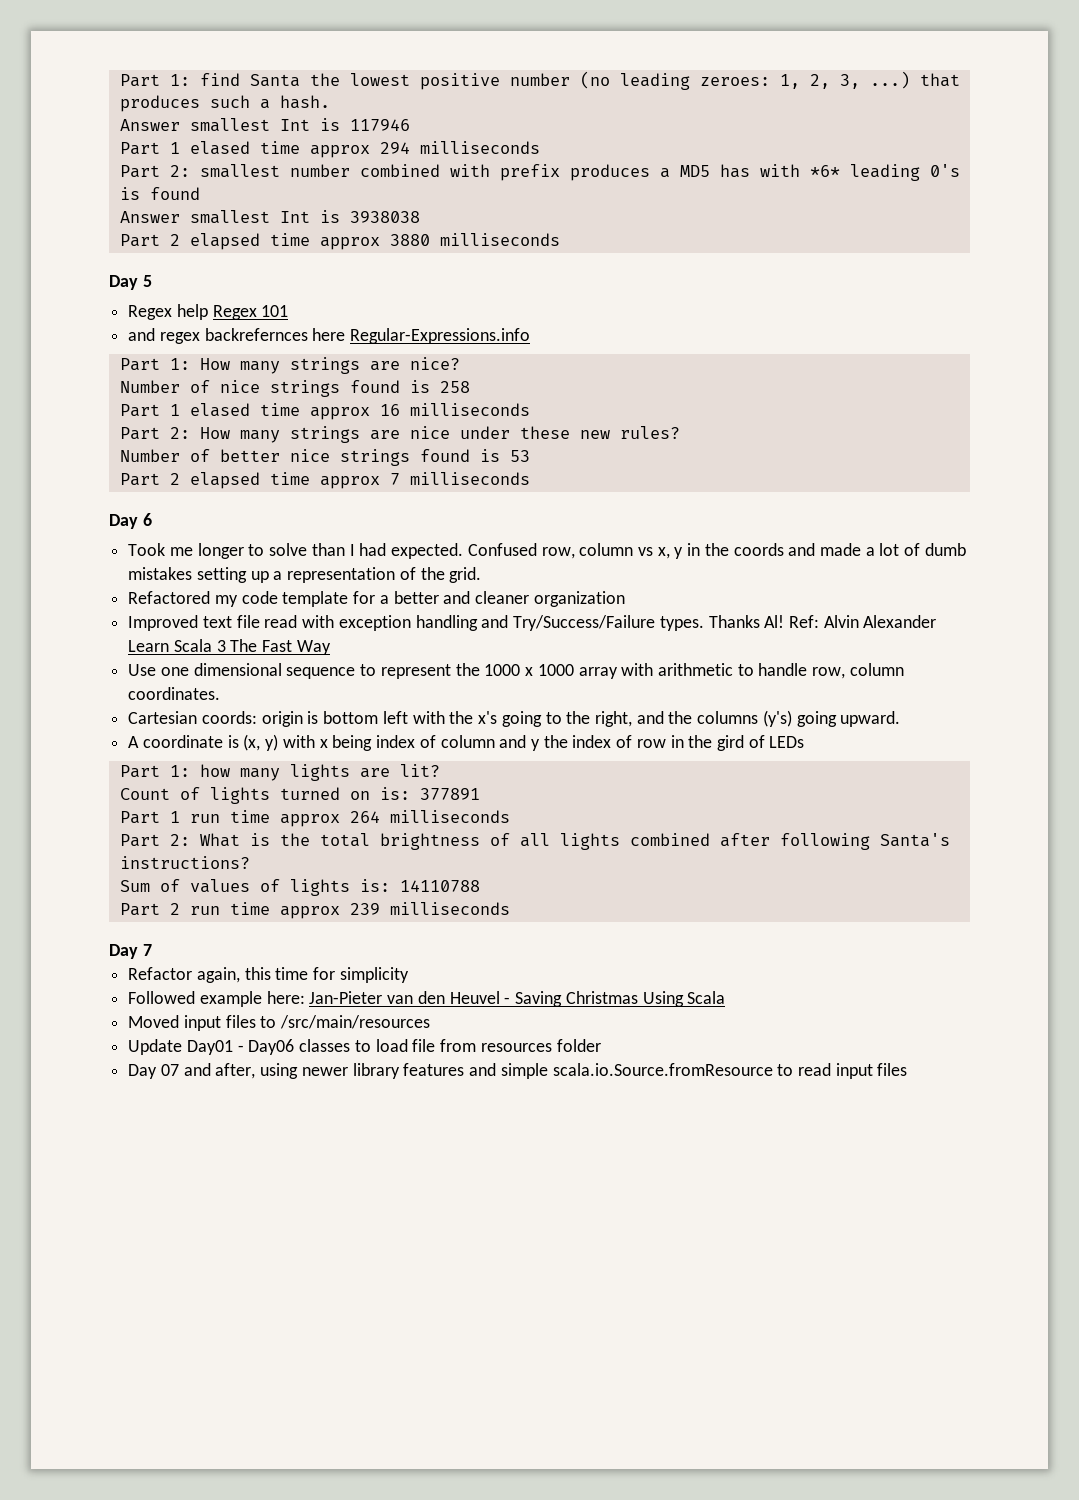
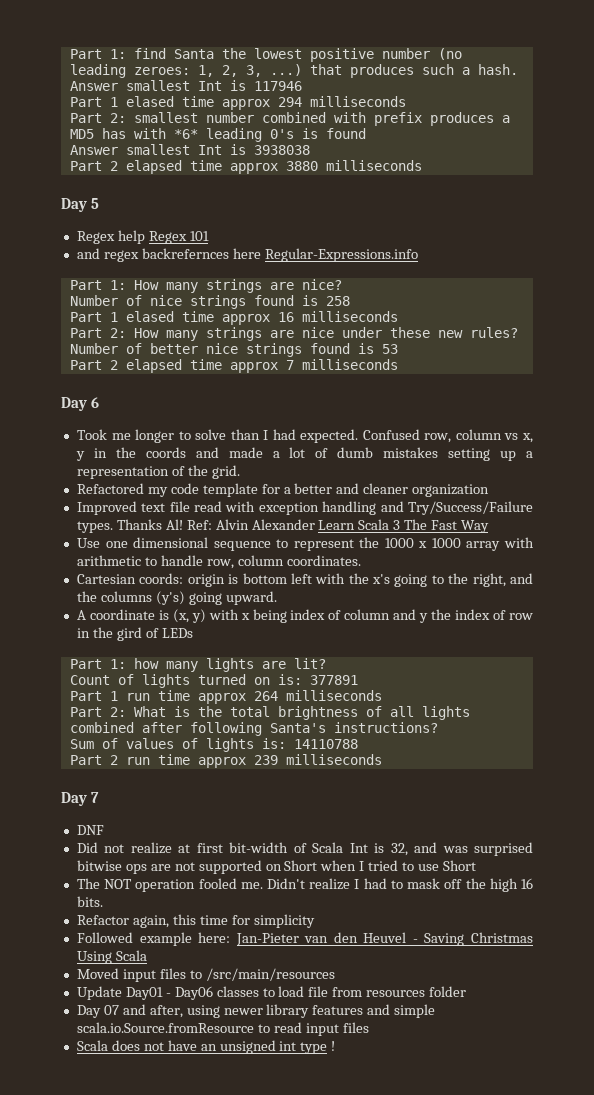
+ DNF
+ Did not realize at first bit-width of Scala Int is 32, and was surprised bitwise ops are not supported on Short when I tried to use Short
+ The NOT operation fooled me. Didn't realize I had to mask off the high 16 bits.
+ Scala does not have an unsigned int type !

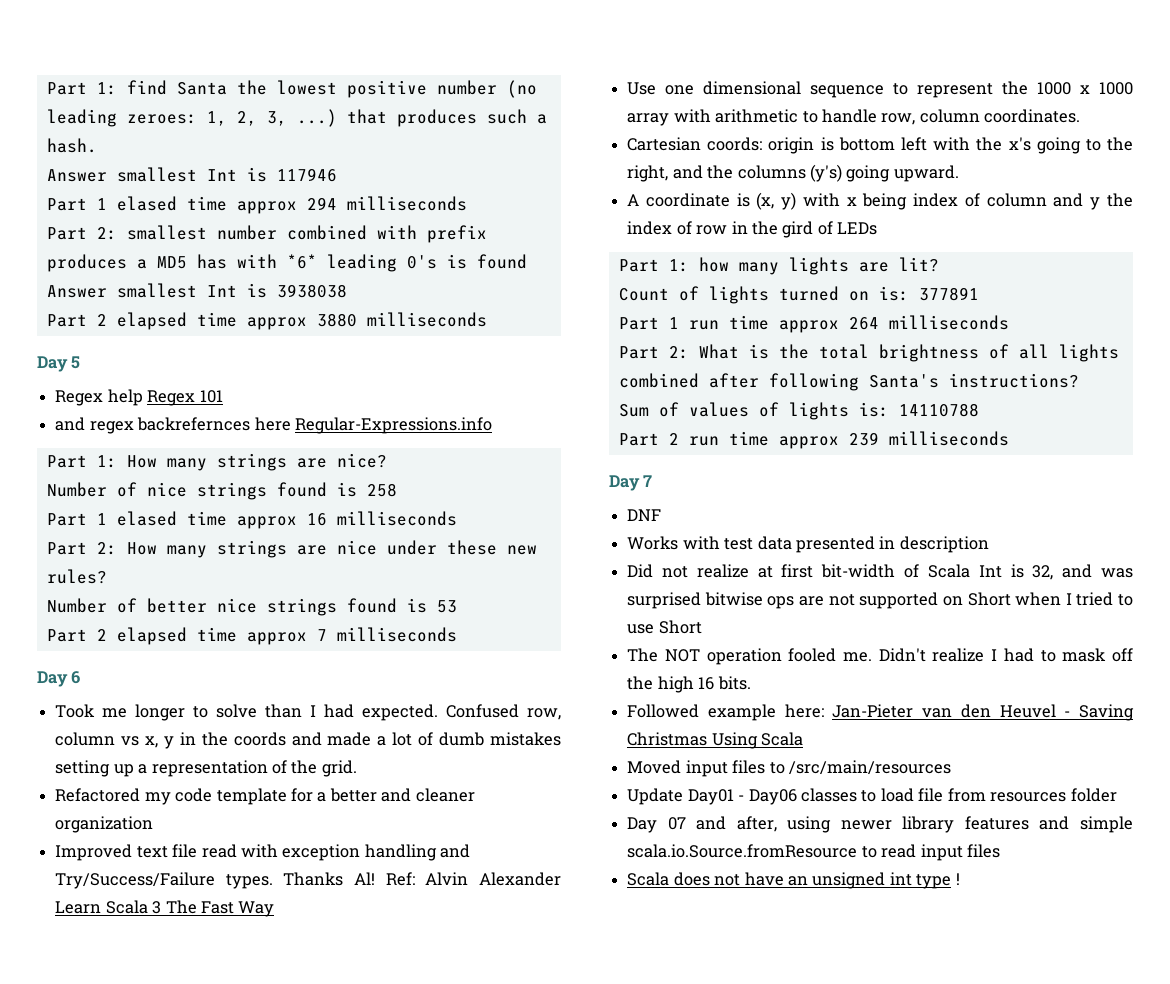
+ Works with test data presented in description
- Refactor again, this time for simplicity

